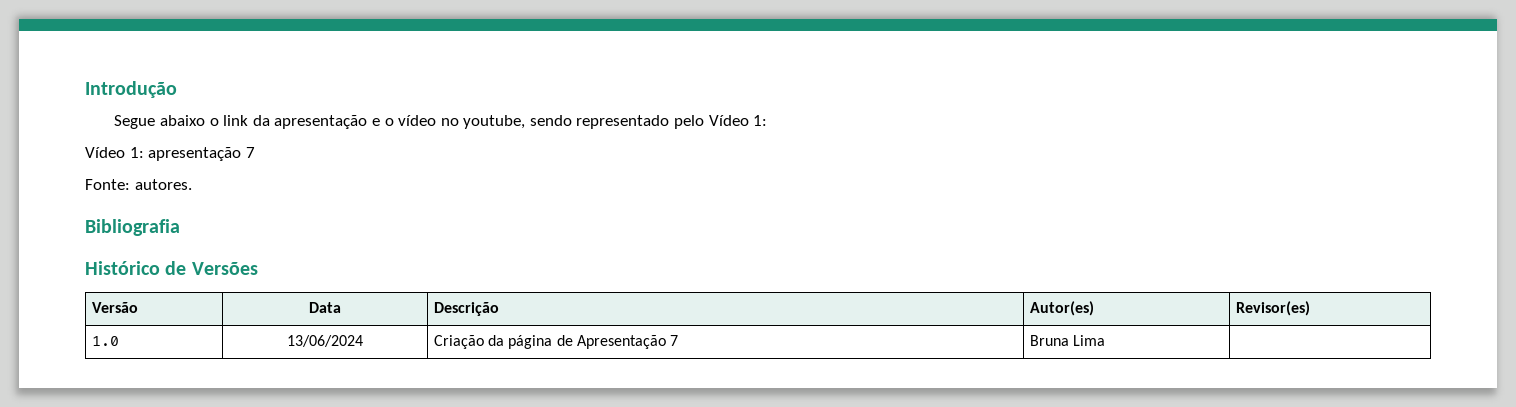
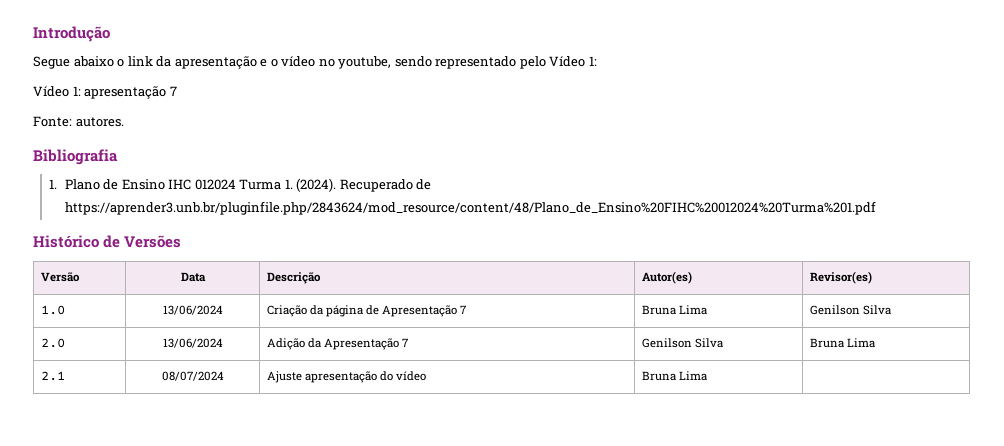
+ 1. Plano de Ensino IHC 012024 Turma 1. (2024). Recuperado de https://aprender3.unb.br/pluginfile.php/2843624/mod_resource/content/48/Plano_de_Ensino%20FIHC%20012024%20Turma%201.pdf
- 1.0 | 13/06/2024 | Criação da página de Apresentação 7 | Bruna Lima |
+ 1.0 | 13/06/2024 | Criação da página de Apresentação 7 | Bruna Lima | Genilson Silva
+ 2.0 | 13/06/2024 | Adição da Apresentação 7 | Genilson Silva | Bruna Lima
+ 2.1 | 08/07/2024 | Ajuste apresentação do vídeo | Bruna Lima |

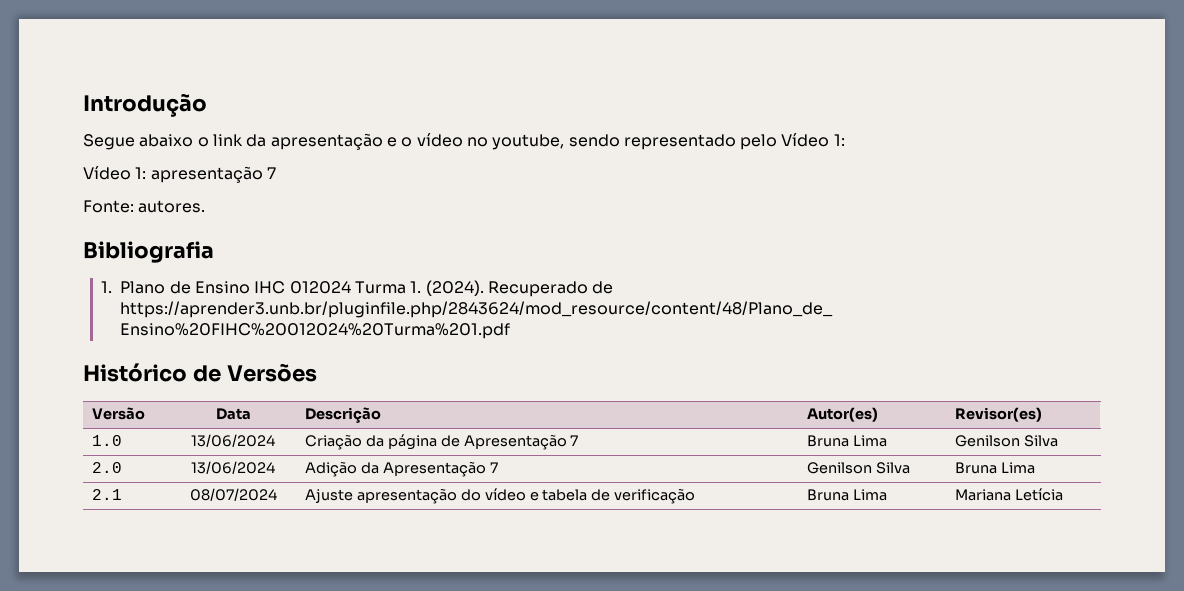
- 2.1 | 08/07/2024 | Ajuste apresentação do vídeo | Bruna Lima |
+ 2.1 | 08/07/2024 | Ajuste apresentação do vídeo e tabela de verificação | Bruna Lima | Mariana Letícia

